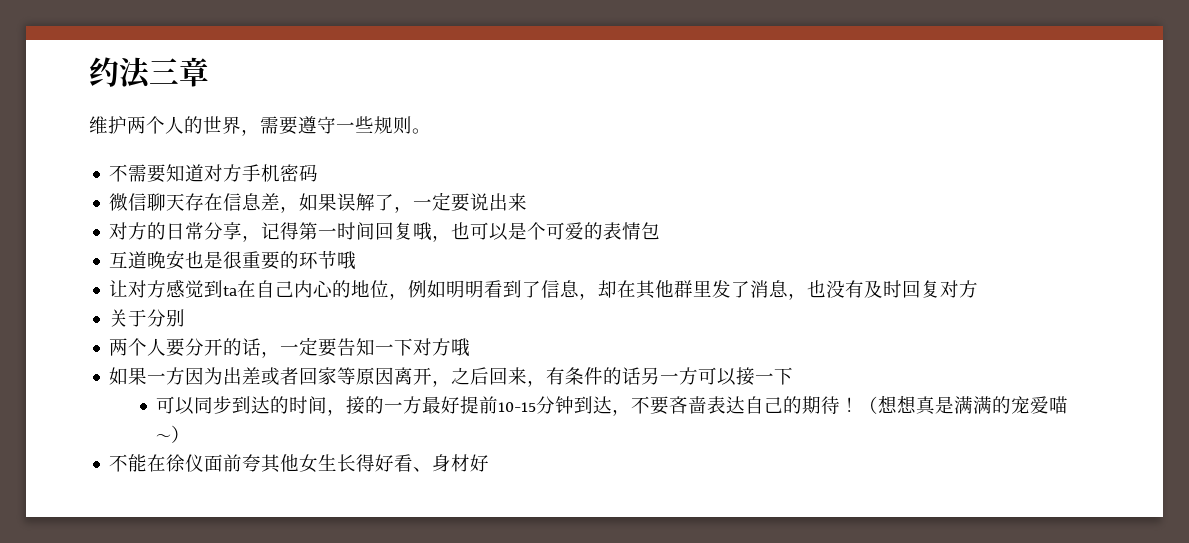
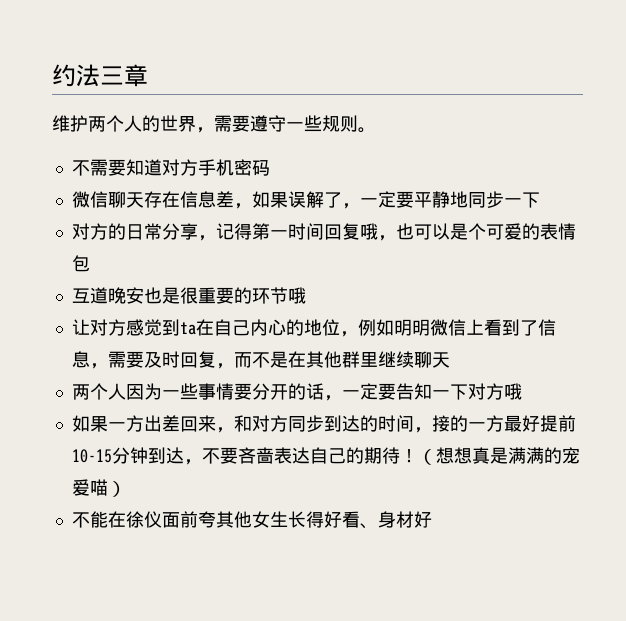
- 微信聊天存在信息差，如果误解了，一定要说出来
+ 微信聊天存在信息差，如果误解了，一定要平静地同步一下
- 让对方感觉到ta在自己内心的地位，例如明明看到了信息，却在其他群里发了消息，也没有及时回复对方
- 关于分别
- 两个人要分开的话，一定要告知一下对方哦
+ 让对方感觉到ta在自己内心的地位，例如明明微信上看到了信息，需要及时回复，而不是在其他群里继续聊天
+ 两个人因为一些事情要分开的话，一定要告知一下对方哦
- 如果一方因为出差或者回家等原因离开，之后回来，有条件的话另一方可以接一下
- 可以同步到达的时间，接的一方最好提前10-15分钟到达，不要吝啬表达自己的期待！
+ 如果一方出差回来，和对方同步到达的时间，接的一方最好提前10-15分钟到达，不要吝啬表达自己的期待！
- （想想真是满满的宠爱喵～）
+ （想想真是满满的宠爱喵）

